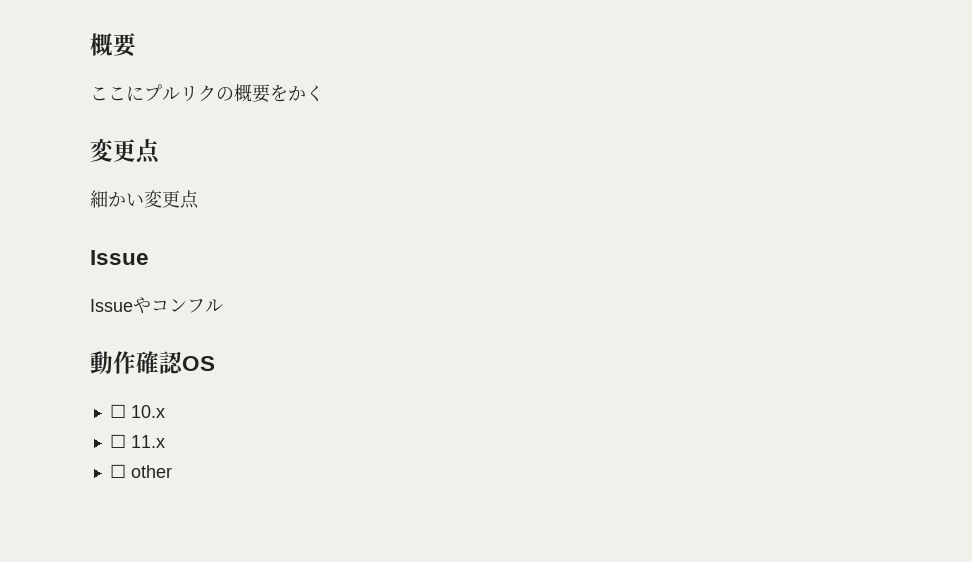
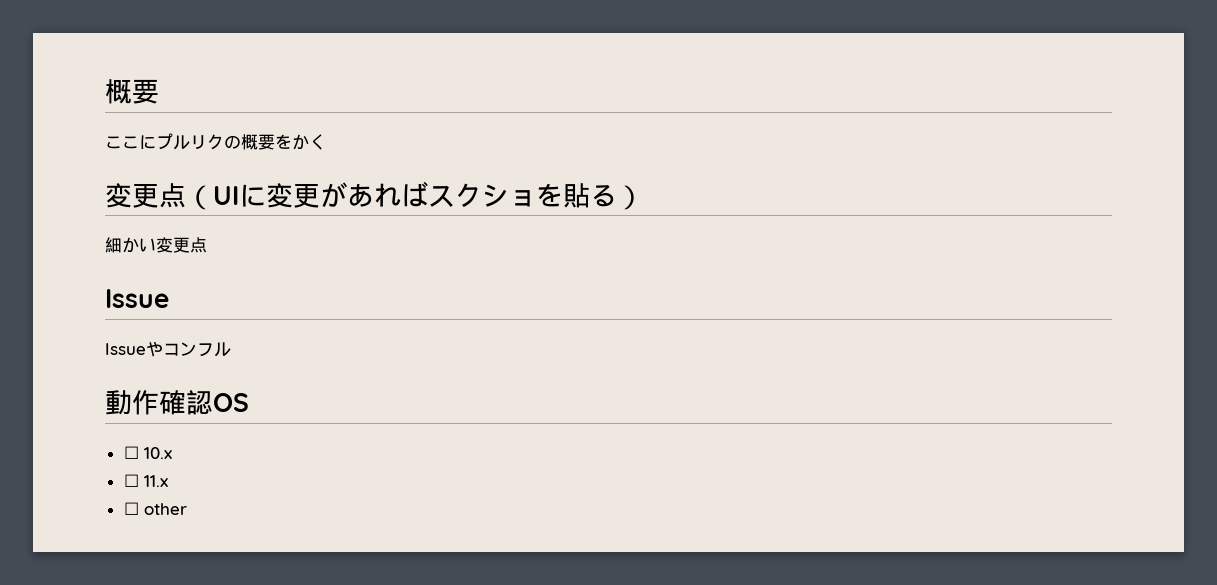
  ここにプルリクの概要をかく
- 変更点
+ 変更点（UIに変更があればスクショを貼る）

